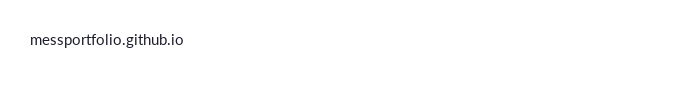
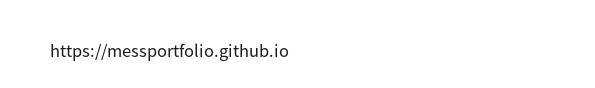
- messportfolio.github.io
+ https://messportfolio.github.io

